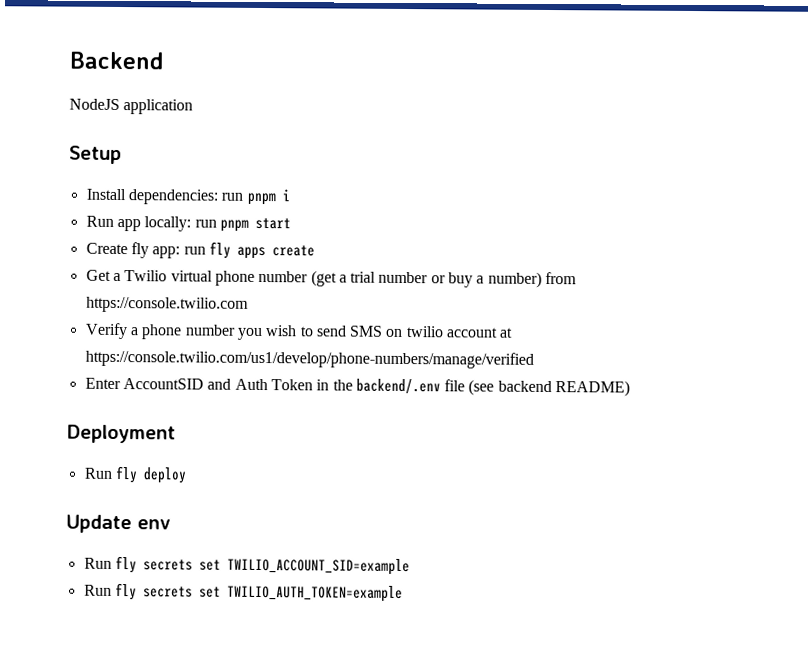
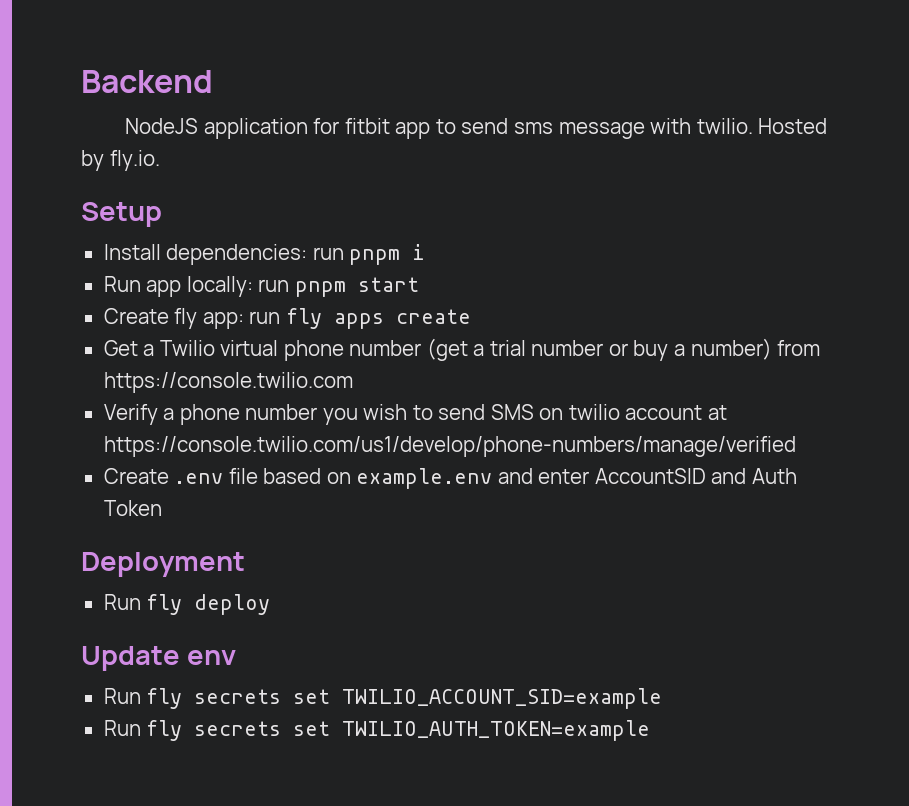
- NodeJS application
+ NodeJS application for fitbit app to send sms message with twilio. Hosted by fly.io.
- Enter AccountSID and Auth Token in the backend/.env file (see backend README)
+ Create .env file based on example.env and enter AccountSID and Auth Token

